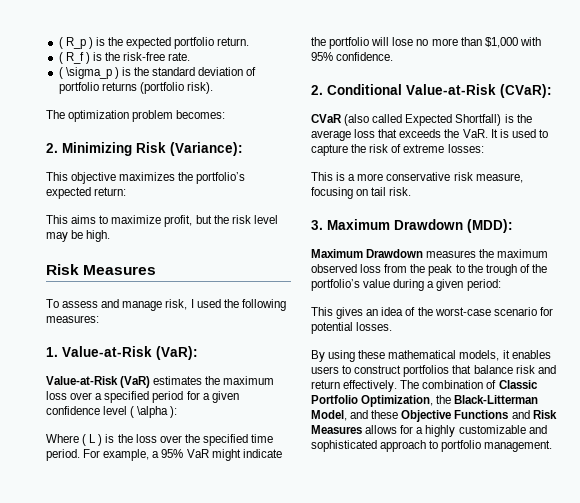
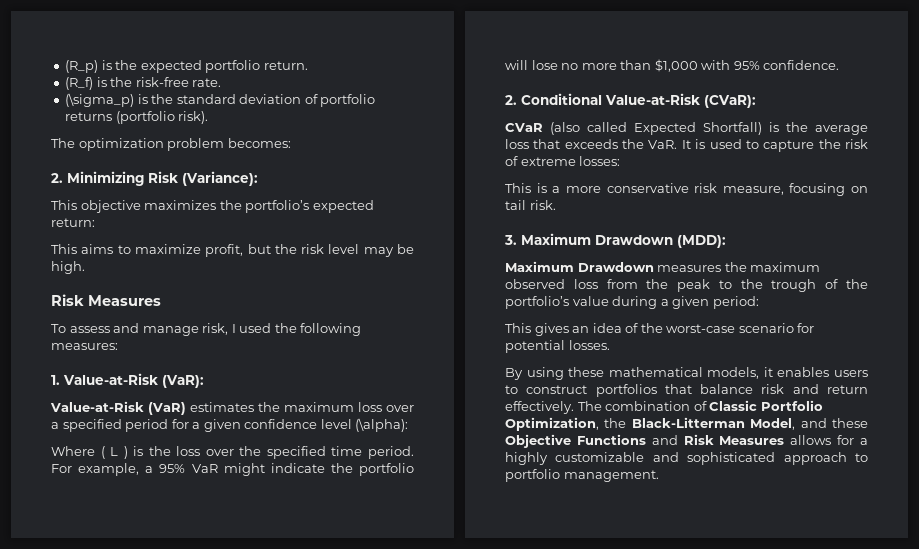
- ( R_p ) is the expected portfolio return.
+ (R_p) is the expected portfolio return.
- ( R_f ) is the risk-free rate.
+ (R_f) is the risk-free rate.
- ( \sigma_p ) is the standard deviation of portfolio returns (portfolio risk).
+ (\sigma_p) is the standard deviation of portfolio returns (portfolio risk).
- Value-at-Risk (VaR) estimates the maximum loss over a specified period for a given confidence level ( \alpha ):
+ Value-at-Risk (VaR) estimates the maximum loss over a specified period for a given confidence level (\alpha):

